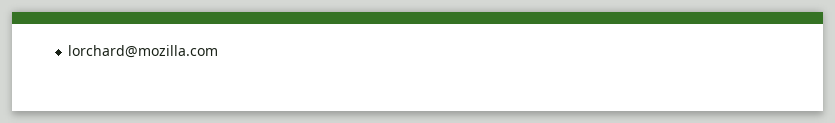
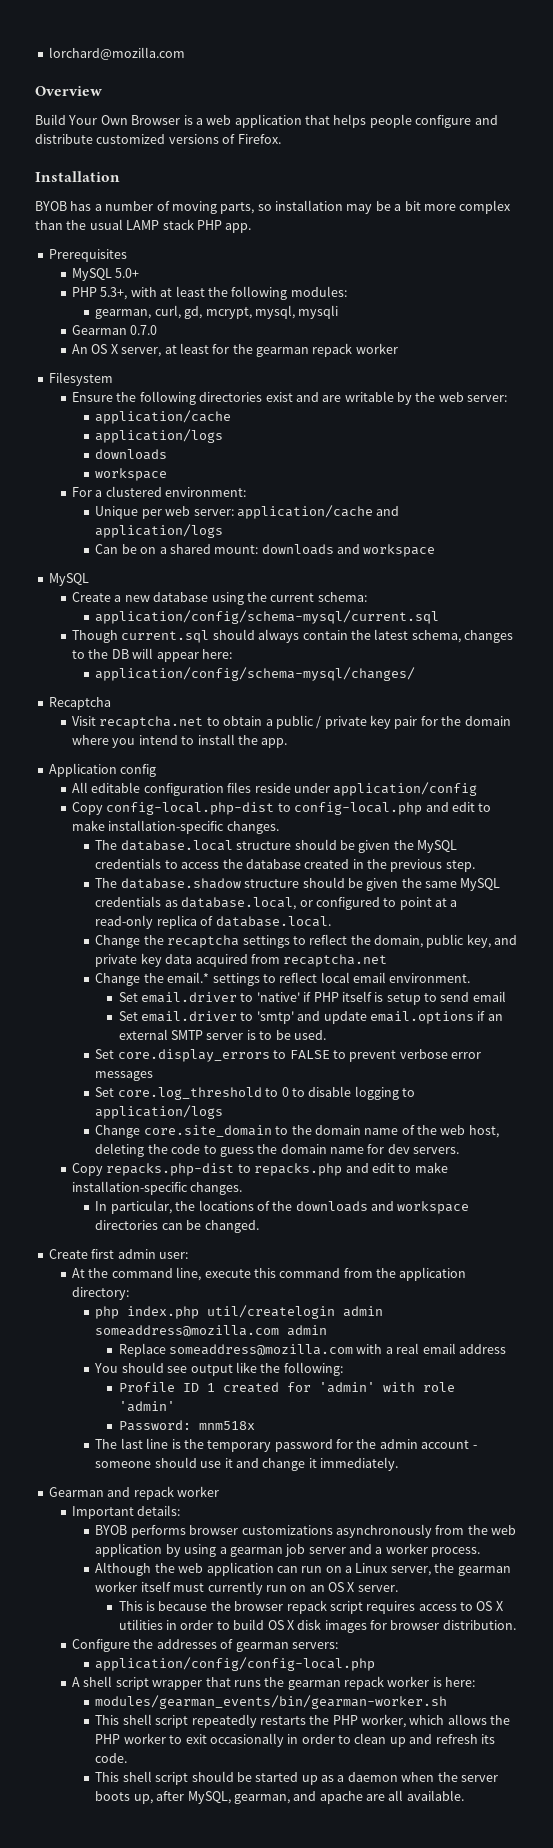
+ Overview
+ Build Your Own Browser is a web application that helps people configure and distribute customized versions of Firefox.
+ Installation
+ BYOB has a number of moving parts, so installation may be a bit more complex than the usual LAMP stack PHP app.
+ Prerequisites
+ MySQL 5.0+
+ PHP 5.3+, with at least the following modules:
+ gearman, curl, gd, mcrypt, mysql, mysqli
+ Gearman 0.7.0
+ An OS X server, at least for the gearman repack worker
+ Filesystem
+ Ensure the following directories exist and are writable by the web server:
+ application/cache
+ application/logs
+ downloads
+ workspace
+ For a clustered environment:
+ Unique per web server: application/cache and application/logs
+ Can be on a shared mount: downloads and workspace
+ MySQL
+ Create a new database using the current schema:
+ application/config/schema-mysql/current.sql
+ Though current.sql should always contain the latest schema, changes to the DB will appear here:
+ application/config/schema-mysql/changes/
+ Recaptcha
+ Visit recaptcha.net to obtain a public / private key pair for the domain where you intend to install the app.
+ Application config
+ All editable configuration files reside under application/config
+ Copy config-local.php-dist to config-local.php and edit to make installation-specific changes.
+ The database.local structure should be given the MySQL credentials to access the database created in the previous step.
+ The database.shadow structure should be given the same MySQL credentials as database.local, or configured to point at a read-only replica of database.local.
+ Change the recaptcha settings to reflect the domain, public key, and private key data acquired from recaptcha.net
+ Change the email.* settings to reflect local email environment.
+ Set email.driver to 'native' if PHP itself is setup to send email
+ Set email.driver to 'smtp' and update email.options if an external SMTP server is to be used.
+ Set core.display_errors to FALSE to prevent verbose error messages
+ Set core.log_threshold to 0 to disable logging to application/logs
+ Change core.site_domain to the domain name of the web host, deleting the code to guess the domain name for dev servers.
+ Copy repacks.php-dist to repacks.php and edit to make installation-specific changes.
+ In particular, the locations of the downloads and workspace directories can be changed.
+ Create first admin user:
+ At the command line, execute this command from the application directory:
+ php index.php util/createlogin admin someaddress@mozilla.com admin
+ Replace someaddress@mozilla.com with a real email address
+ You should see output like the following:
+ Profile ID 1 created for 'admin' with role 'admin'
+ Password: mnm518x
+ The last line is the temporary password for the admin account - someone should use it and change it immediately.
+ Gearman and repack worker
+ Important details:
+ BYOB performs browser customizations asynchronously from the web application by using a gearman job server and a worker process.
+ Although the web application can run on a Linux server, the gearman worker itself must currently run on an OS X server.
+ This is because the browser repack script requires access to OS X utilities in order to build OS X disk images for browser distribution.
+ Configure the addresses of gearman servers:
+ application/config/config-local.php
+ A shell script wrapper that runs the gearman repack worker is here:
+ modules/gearman_events/bin/gearman-worker.sh
+ This shell script repeatedly restarts the PHP worker, which allows the PHP worker to exit occasionally in order to clean up and refresh its code.
+ This shell script should be started up as a daemon when the server boots up, after MySQL, gearman, and apache are all available.

